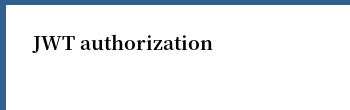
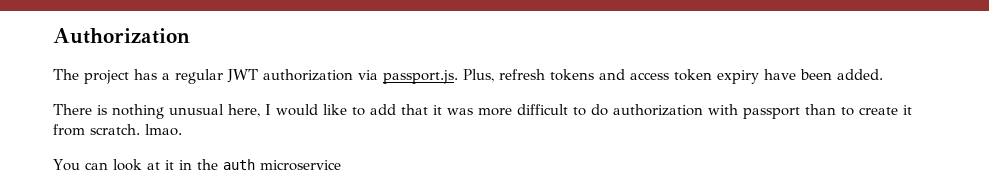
- JWT authorization
+ Authorization
+ The project has a regular JWT authorization via passport.js. Plus, refresh tokens and access token expiry have been added.
+ There is nothing unusual here, I would like to add that it was more difficult to do authorization with passport than to create it from scratch. lmao.
+ You can look at it in the auth microservice

